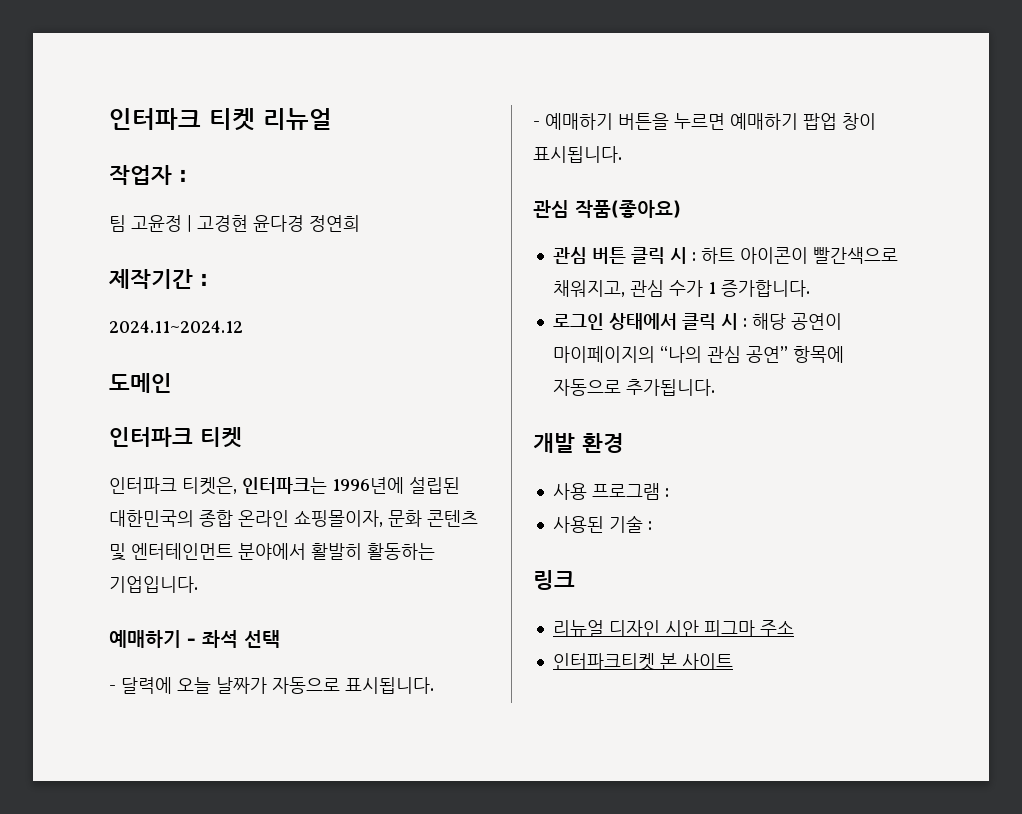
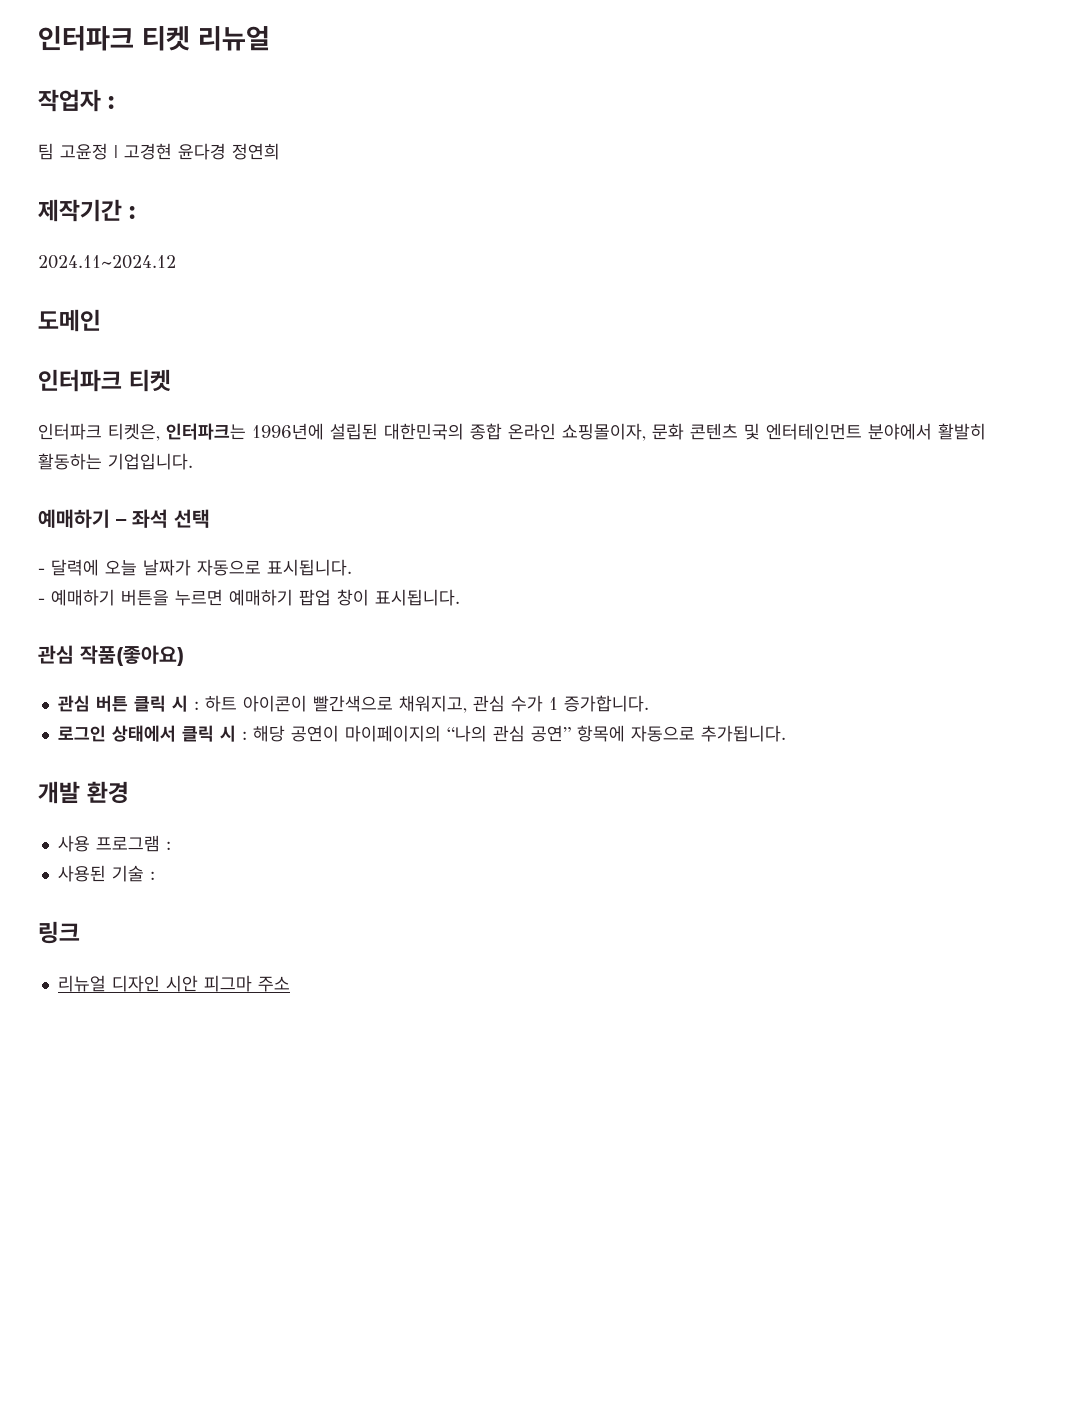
- 인터파크티켓 본 사이트

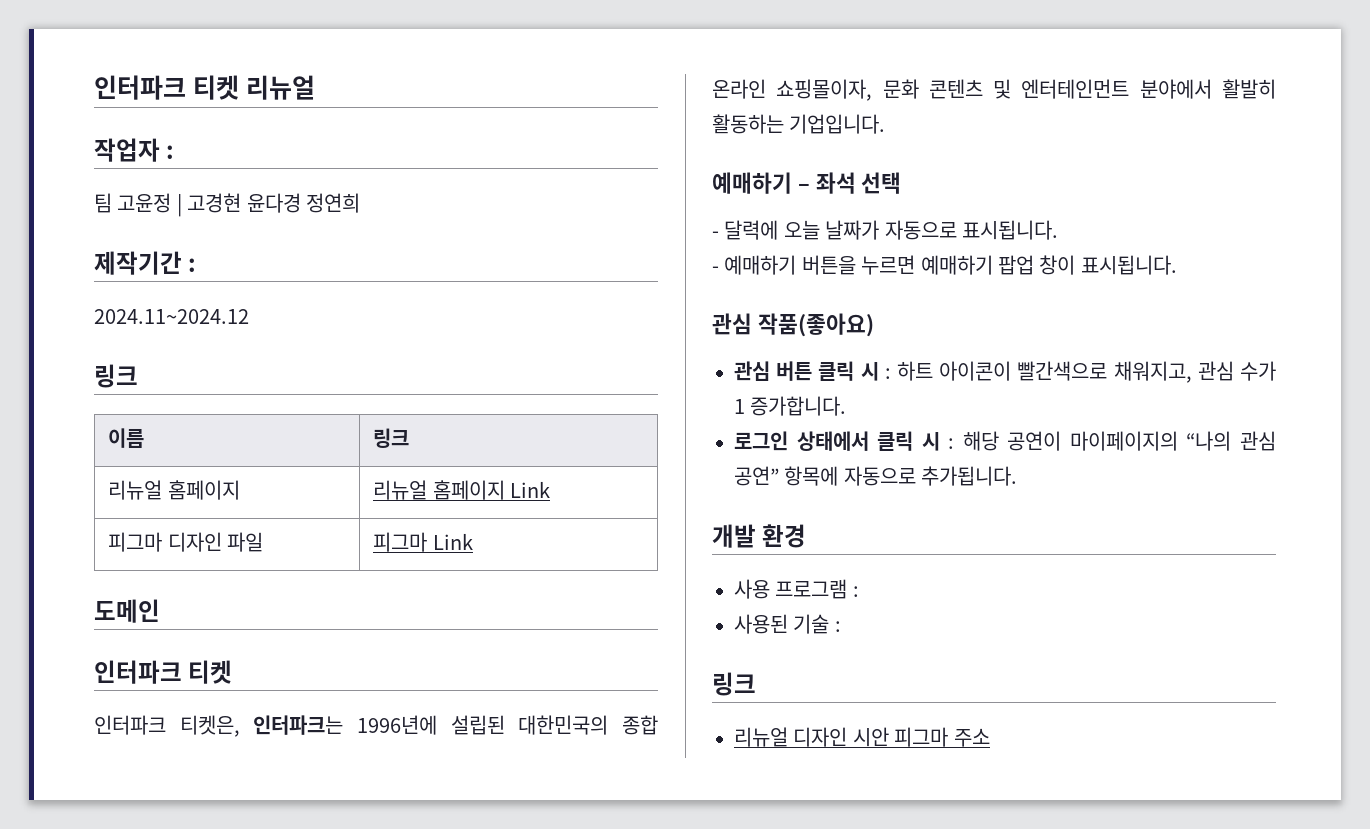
  2024.11~2024.12
+ 링크
+ 이름 | 링크
+ 리뉴얼 홈페이지 | 리뉴얼 홈페이지 Link
+ 피그마 디자인 파일 | 피그마 Link

